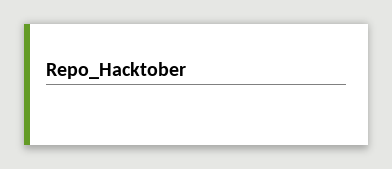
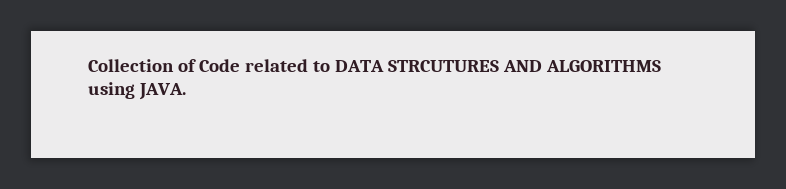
- Repo_Hacktober
+ Collection of Code related to DATA STRCUTURES AND ALGORITHMS using JAVA.

